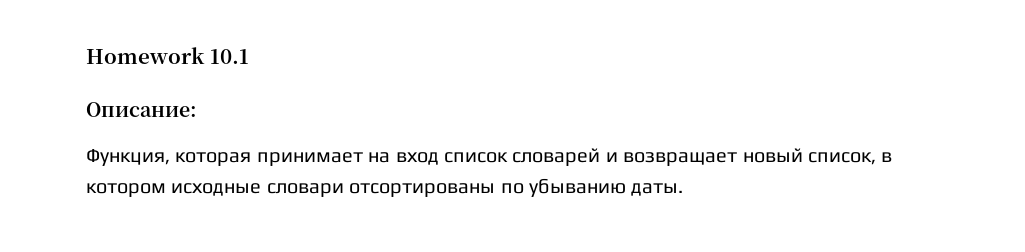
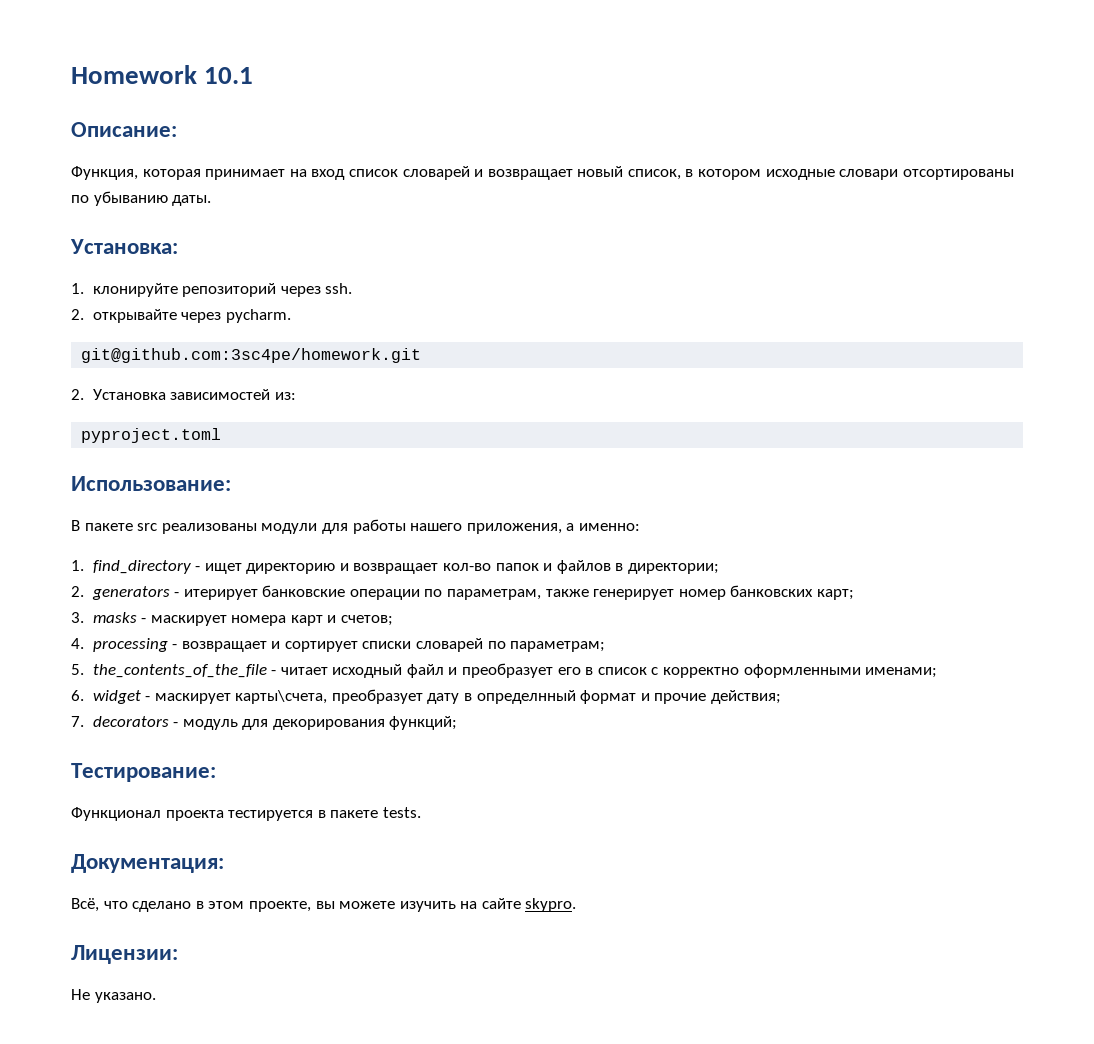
+ Установка:
+ 1. клонируйте репозиторий через ssh.
+ 2. открывайте через pycharm.
+ git@github.com:3sc4pe/homework.git
+ 2. Установка зависимостей из:
+ pyproject.toml
+ Использование:
+ В пакете src реализованы модули для работы нашего приложения, а именно:
+ 1. find_directory - ищет директорию и возвращает кол-во папок и файлов в директории;
+ 2. generators - итерирует банковские операции по параметрам, также генерирует номер банковских карт;
+ 3. masks - маскирует номера карт и счетов;
+ 4. processing - возвращает и сортирует списки словарей по параметрам;
+ 5. the_contents_of_the_file - читает исходный файл и преобразует его в список с корректно оформленными именами;
+ 6. widget - маскирует карты\счета, преобразует дату в определнный формат и прочие действия;
+ 7. decorators - модуль для декорирования функций;
+ Тестирование:
+ Функционал проекта тестируется в пакете tests.
+ Документация:
+ Всё, что сделано в этом проекте, вы можете изучить на сайте skypro.
+ Лицензии:
+ Не указано.

